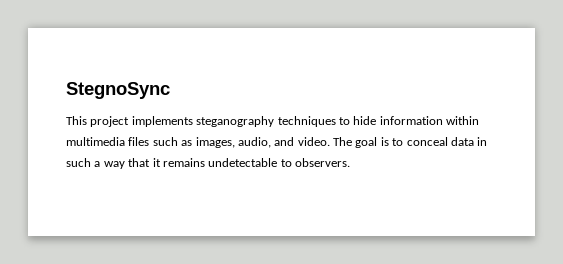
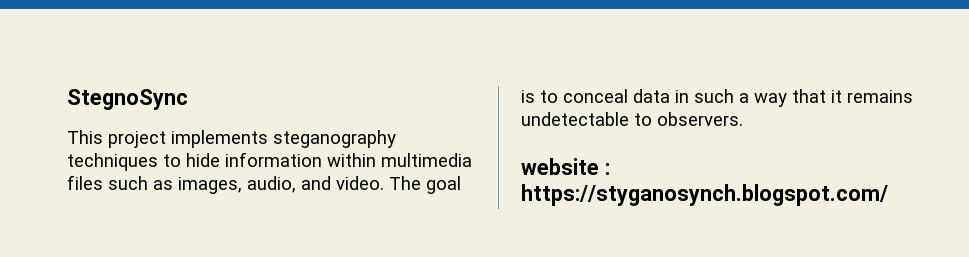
+ website : https://styganosynch.blogspot.com/

